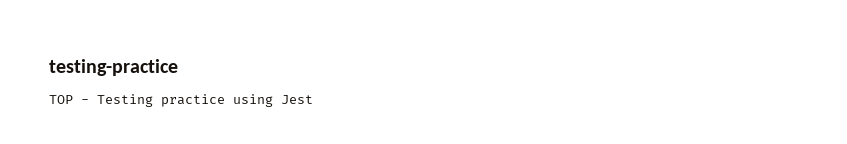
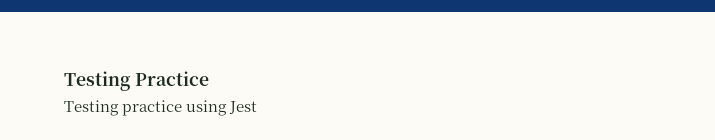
- testing-practice
- TOP - Testing practice using Jest
+ Testing Practice
+ Testing practice using Jest

